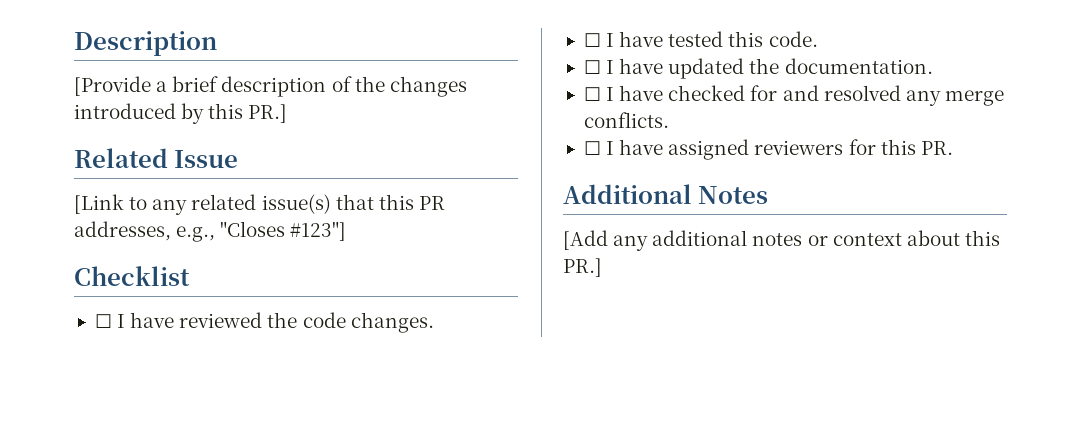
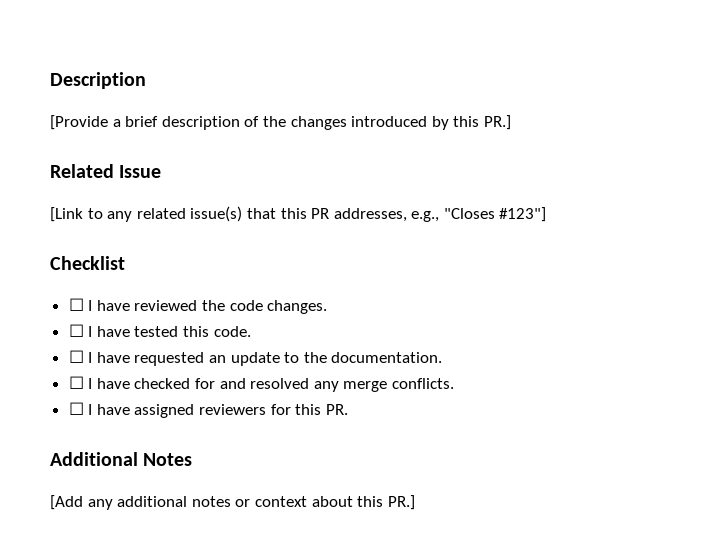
- ☐ I have updated the documentation.
+ ☐ I have requested an update to the documentation.

